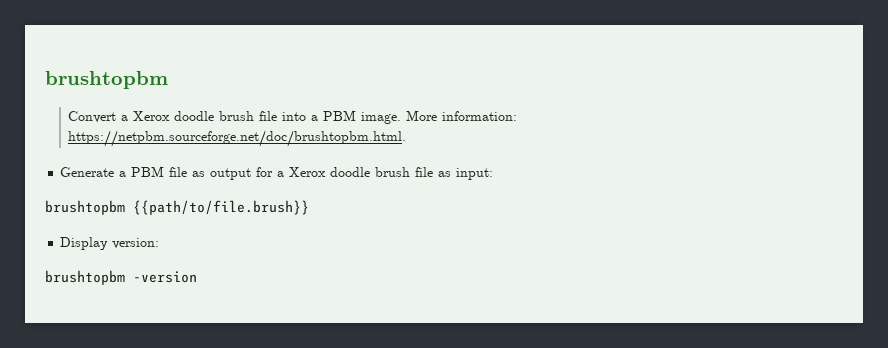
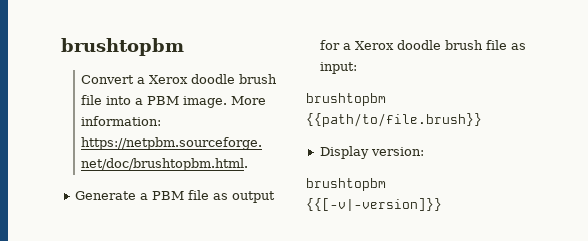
- brushtopbm -version
+ brushtopbm {{[-v|-version]}}

